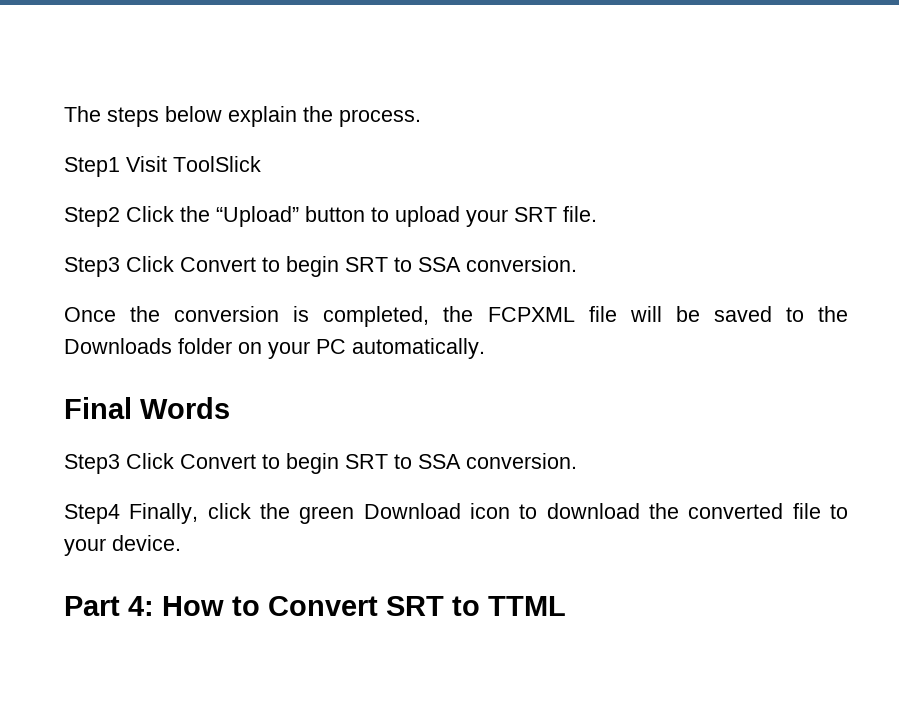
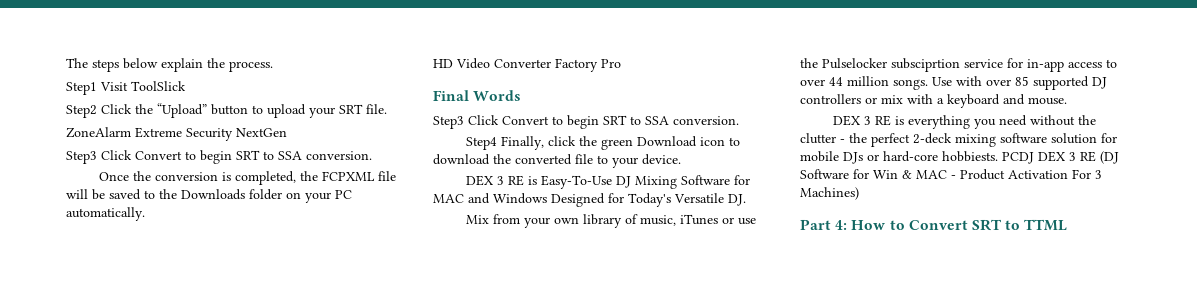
+ ZoneAlarm Extreme Security NextGen
+ HD Video Converter Factory Pro
+ DEX 3 RE is Easy-To-Use DJ Mixing Software for MAC and Windows Designed for Today's Versatile DJ.
+ Mix from your own library of music, iTunes or use the Pulselocker subsciprtion service for in-app access to over 44 million songs. Use with over 85 supported DJ controllers or mix with a keyboard and mouse.
+ DEX 3 RE is everything you need without the clutter - the perfect 2-deck mixing software solution for mobile DJs or hard-core hobbiests. PCDJ DEX 3 RE (DJ Software for Win & MAC - Product Activation For 3 Machines)

